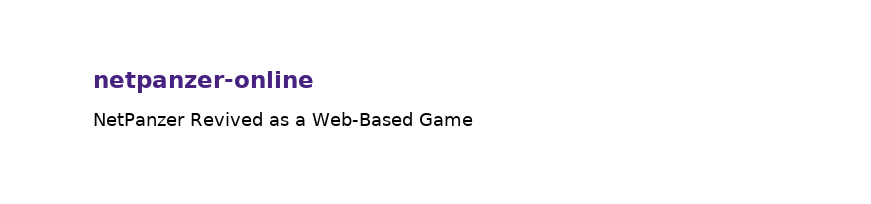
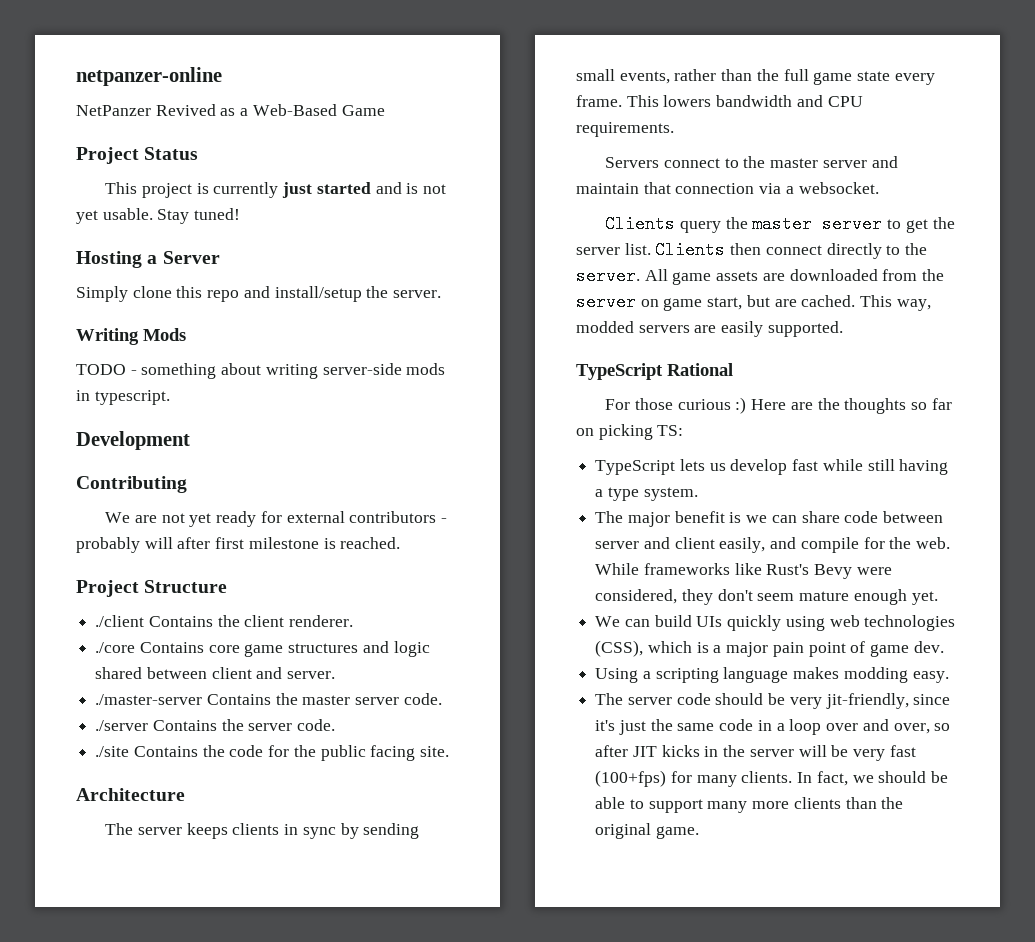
+ Project Status
+ This project is currently just started and is not yet usable. Stay tuned!
+ Hosting a Server
+ Simply clone this repo and install/setup the server.
+ Writing Mods
+ TODO - something about writing server-side mods in typescript.
+ Development
+ Contributing
+ We are not yet ready for external contributors - probably will after first milestone is reached.
+ Project Structure
+ ./client Contains the client renderer.
+ ./core Contains core game structures and logic shared between client and server.
+ ./master-server Contains the master server code.
+ ./server Contains the server code.
+ ./site Contains the code for the public facing site.
+ Architecture
+ The server keeps clients in sync by sending small events, rather than the full game state every frame. This lowers bandwidth and CPU requirements.
+ Servers connect to the master server and maintain that connection via a websocket.
+ Clients query the master server to get the server list. Clients then connect directly to the server. All game assets are downloaded from the server on game start, but are cached. This way, modded servers are easily supported.
+ TypeScript Rational
+ For those curious :) Here are the thoughts so far on picking TS:
+ TypeScript lets us develop fast while still having a type system.
+ The major benefit is we can share code between server and client easily, and compile for the web. While frameworks like Rust's Bevy were considered, they don't seem mature enough yet.
+ We can build UIs quickly using web technologies (CSS), which is a major pain point of game dev.
+ Using a scripting language makes modding easy.
+ The server code should be very jit-friendly, since it's just the same code in a loop over and over, so after JIT kicks in the server will be very fast (100+fps) for many clients. In fact, we should be able to support many more clients than the original game.

